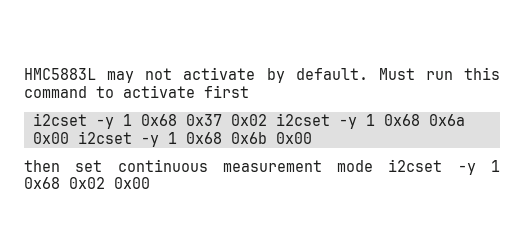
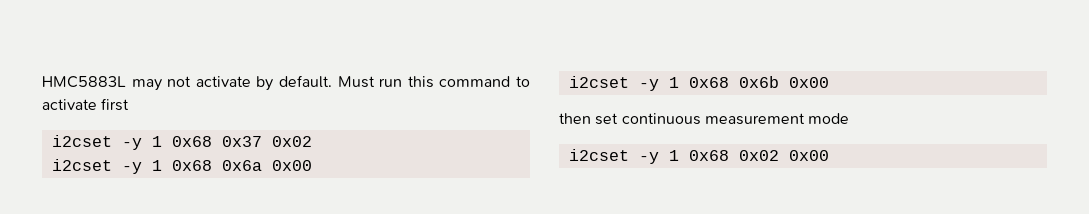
- i2cset -y 1 0x68 0x37 0x02 i2cset -y 1 0x68 0x6a 0x00 i2cset -y 1 0x68 0x6b 0x00
+ i2cset -y 1 0x68 0x37 0x02
+ i2cset -y 1 0x68 0x6a 0x00
+ i2cset -y 1 0x68 0x6b 0x00
- then set continuous measurement mode i2cset -y 1 0x68 0x02 0x00
+ then set continuous measurement mode
+ i2cset -y 1 0x68 0x02 0x00

